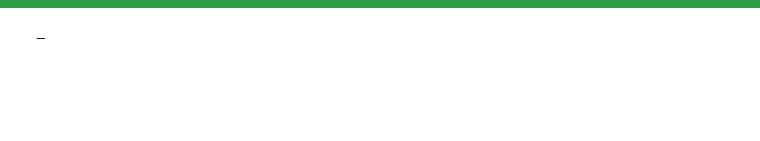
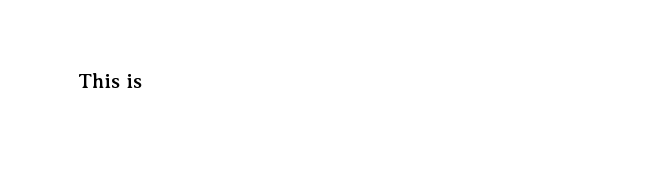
- -
+ This is

